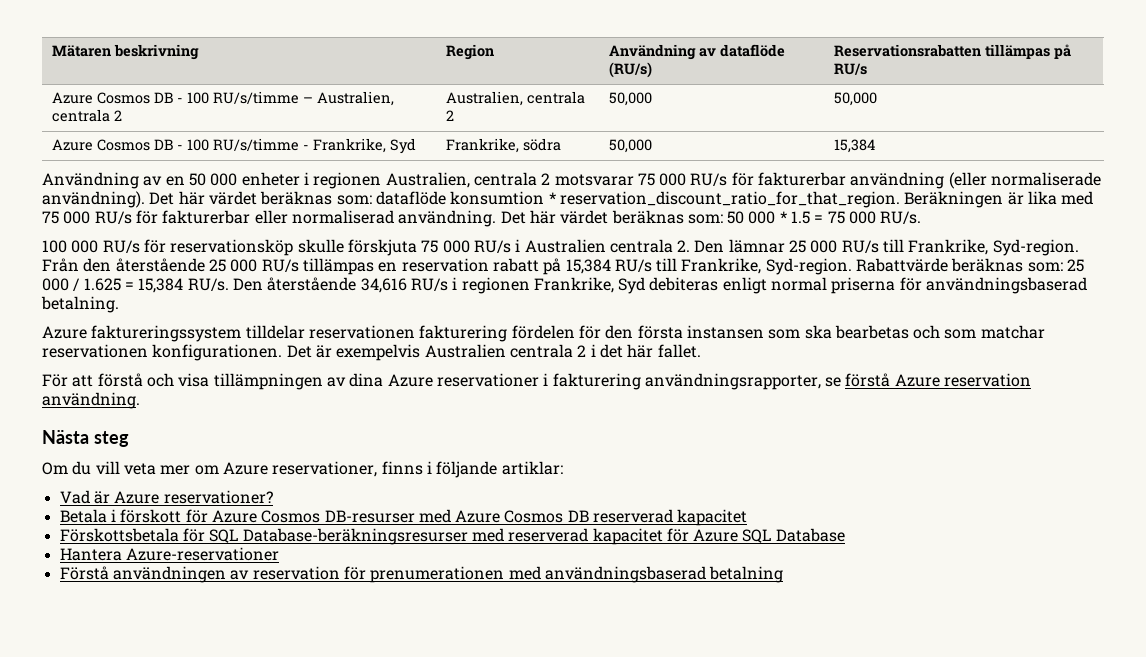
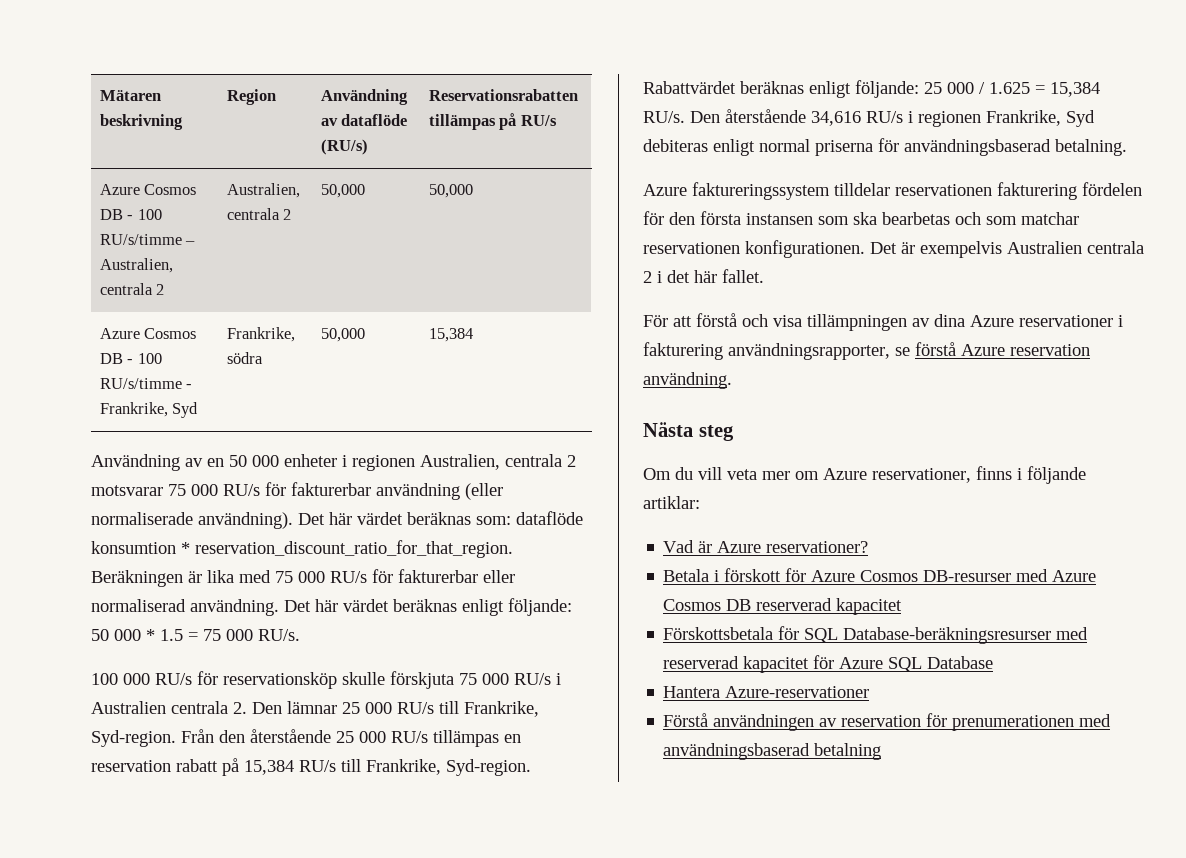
- Det här värdet beräknas som: 50 000 * 1.5 = 75 000 RU/s.
+ Det här värdet beräknas enligt följande: 50 000 * 1.5 = 75 000 RU/s.
- Rabattvärde beräknas som: 25 000 / 1.625 = 15,384 RU/s.
+ Rabattvärdet beräknas enligt följande: 25 000 / 1.625 = 15,384 RU/s.

